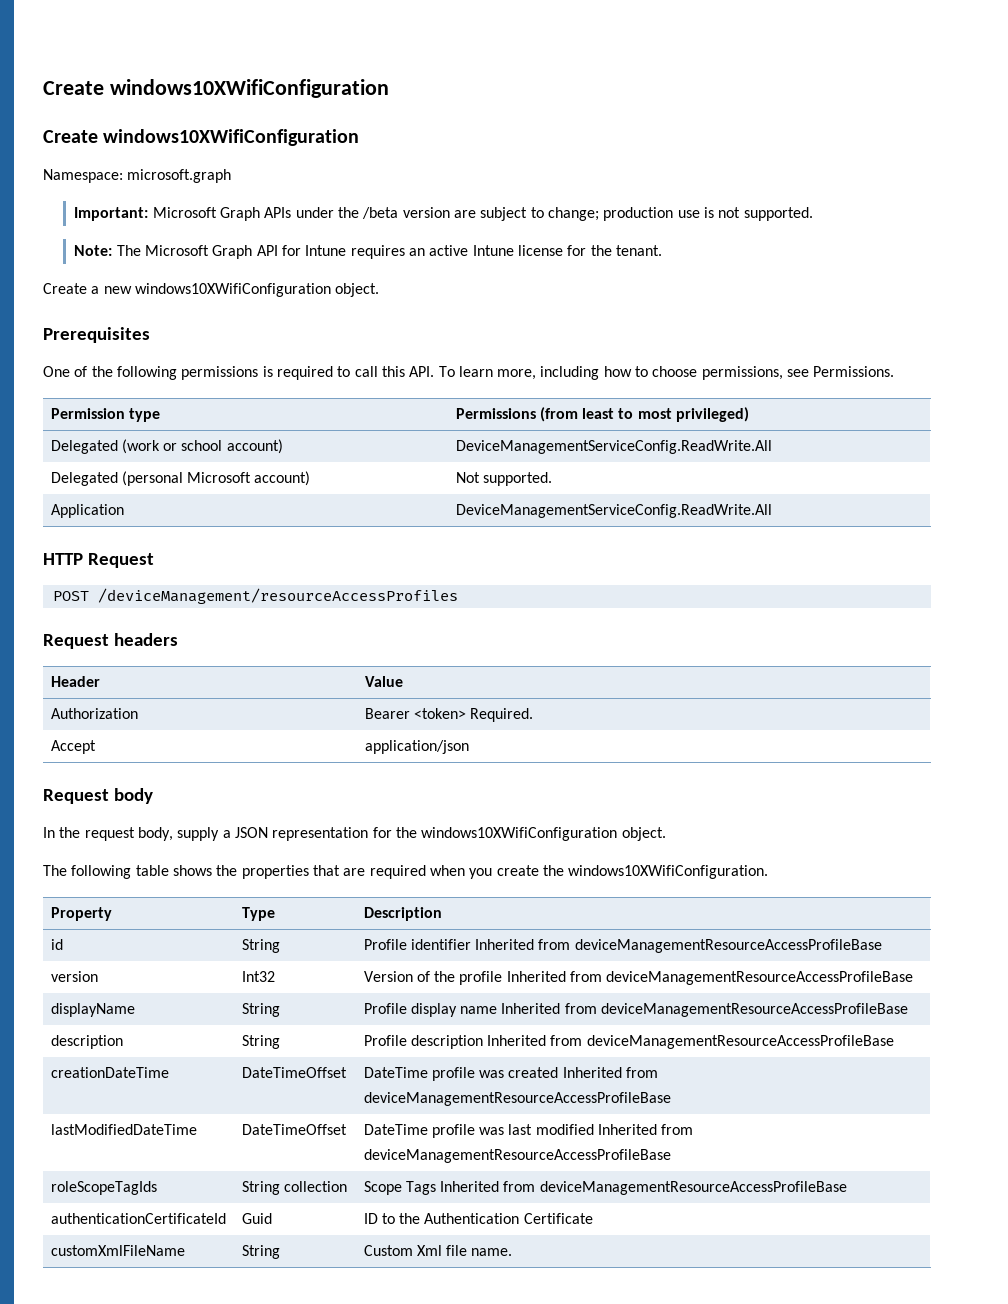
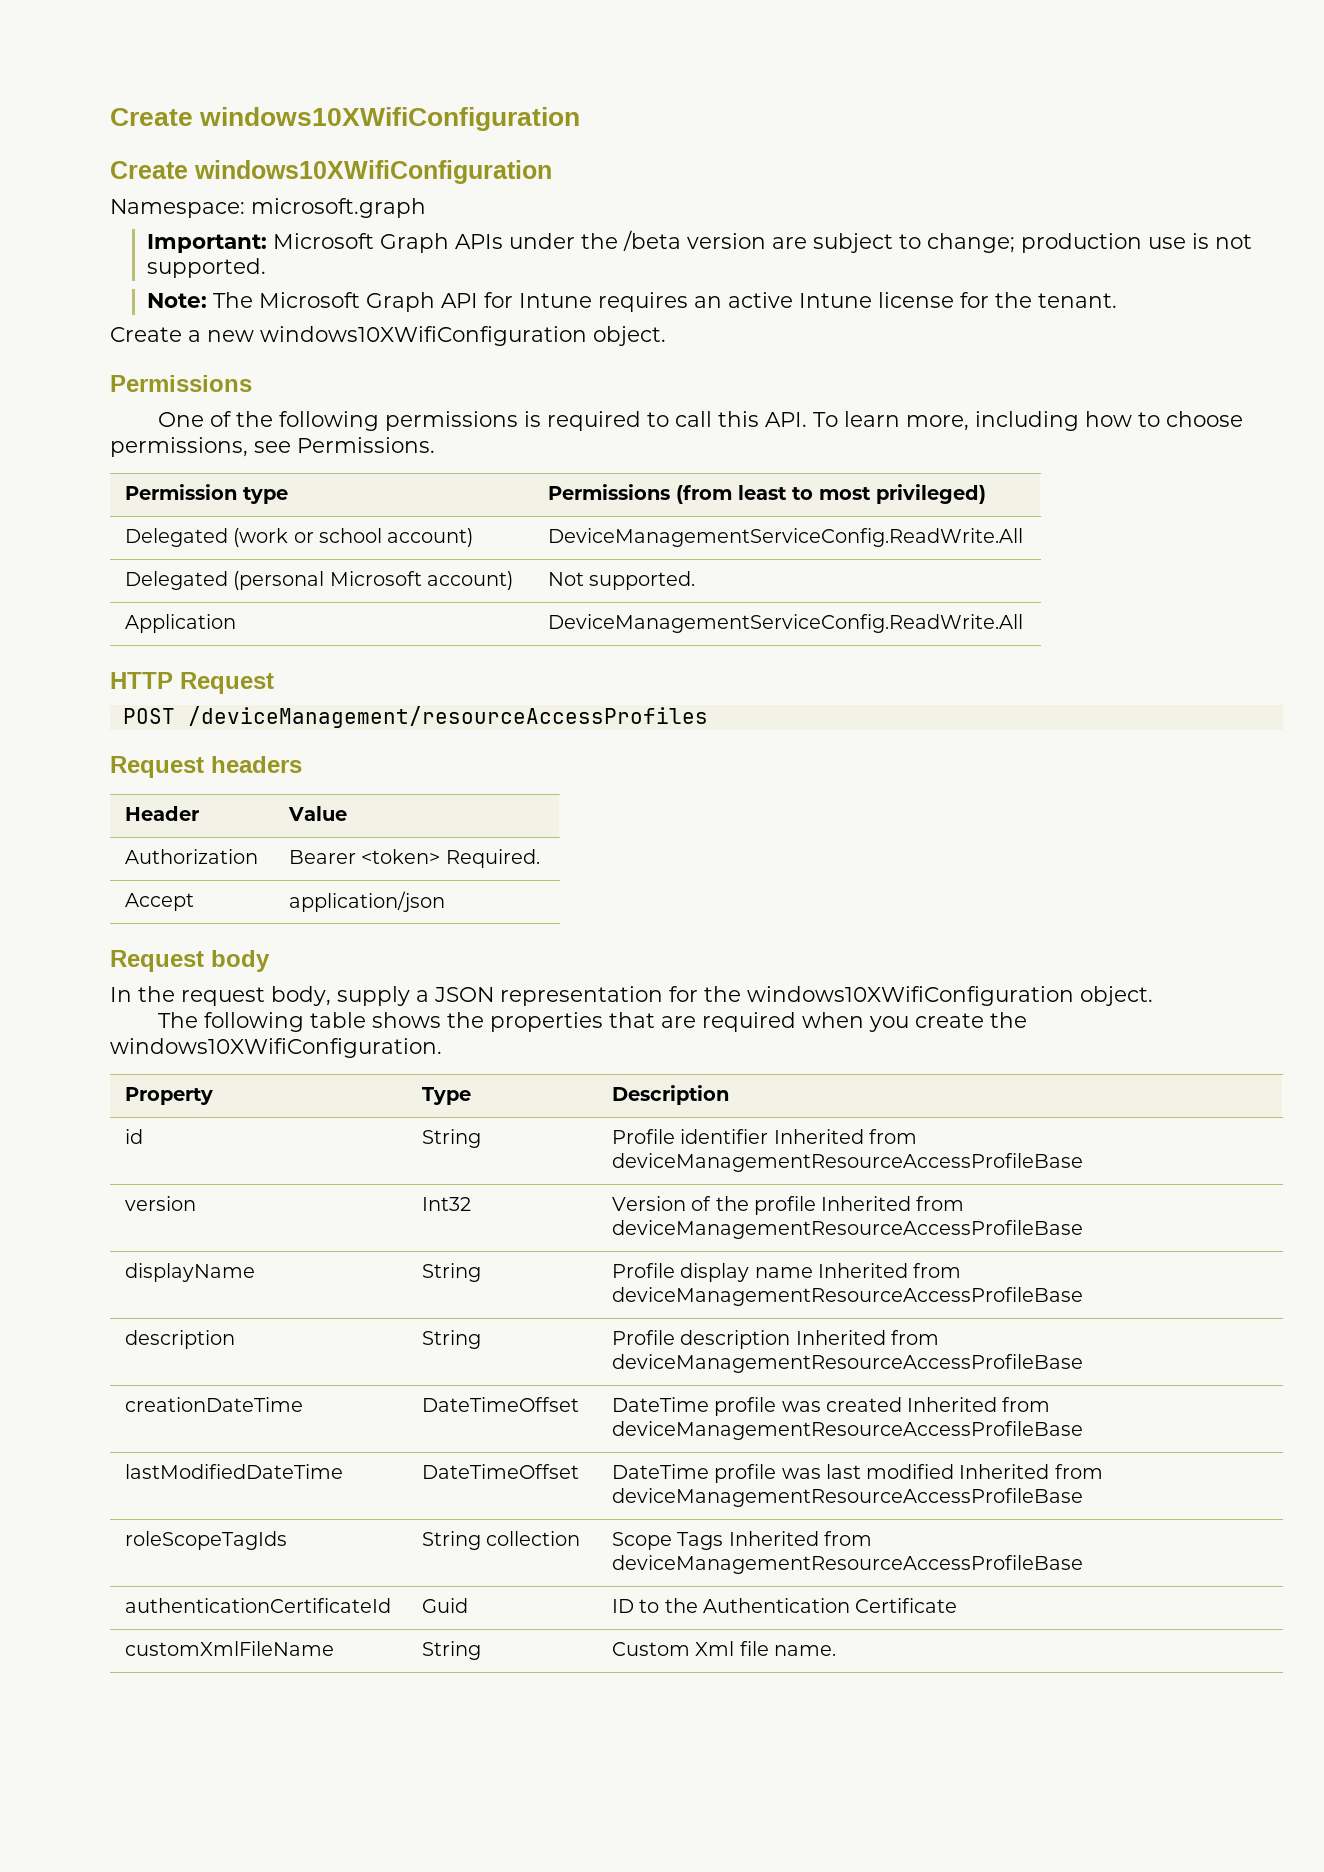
  Create a new windows10XWifiConfiguration object.
- Prerequisites
+ Permissions

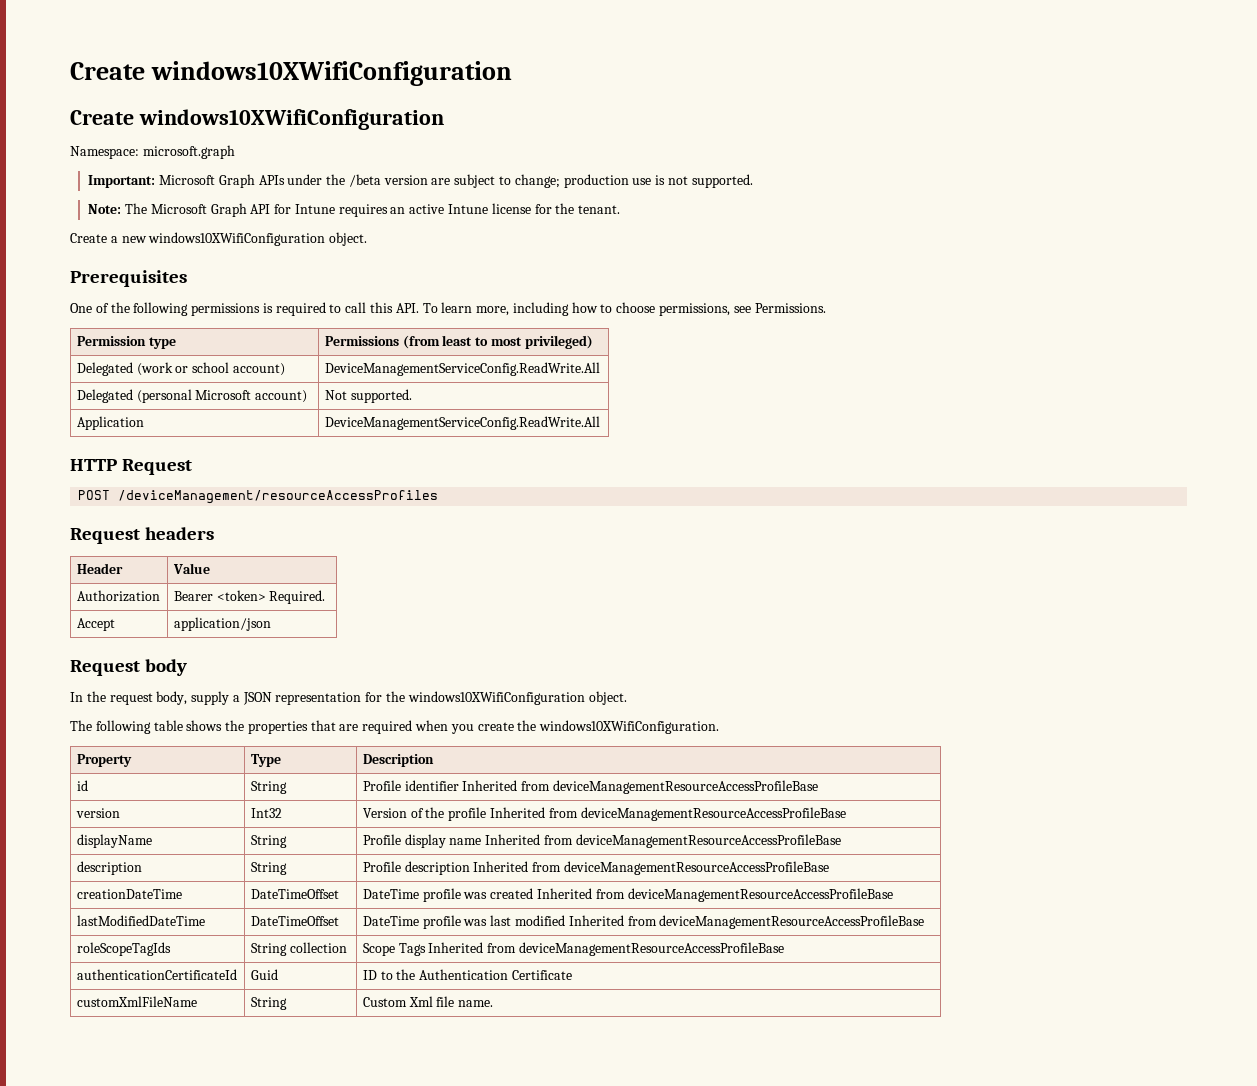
  Create a new windows10XWifiConfiguration object.
- Permissions
+ Prerequisites

